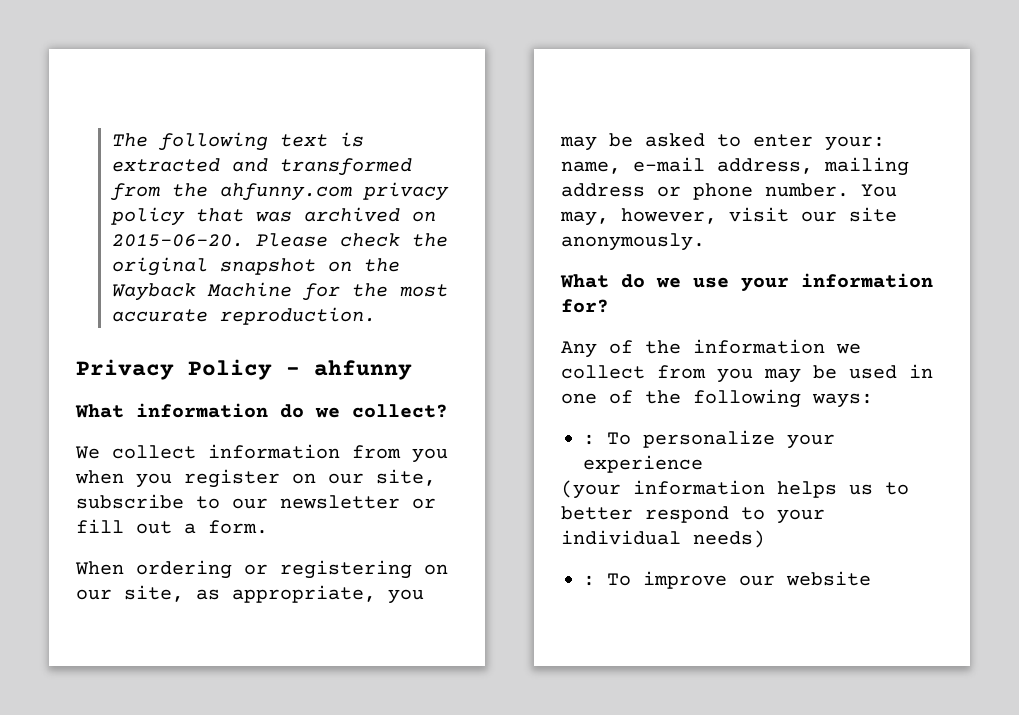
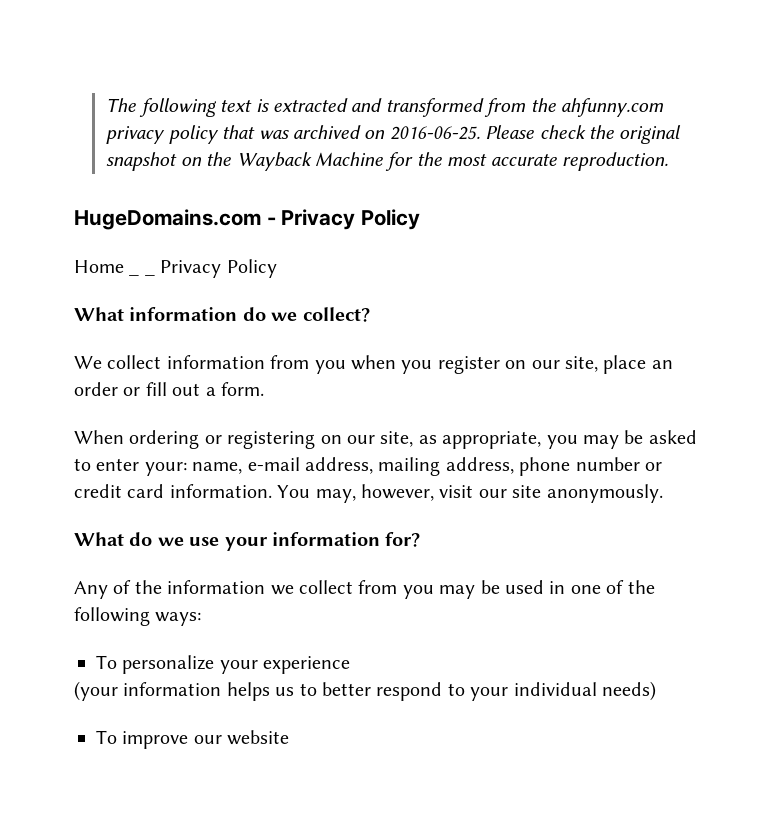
- The following text is extracted and transformed from the ahfunny.com privacy policy that was archived on 2015-06-20.
+ The following text is extracted and transformed from the ahfunny.com privacy policy that was archived on 2016-06-25.
- Privacy Policy - ahfunny
+ HugeDomains.com - Privacy Policy
+ Home _ _ Privacy Policy
- We collect information from you when you register on our site, subscribe to our newsletter or fill out a form.
+ We collect information from you when you register on our site, place an order or fill out a form.
- When ordering or registering on our site, as appropriate, you may be asked to enter your: name, e-mail address, mailing address or phone number.
+ When ordering or registering on our site, as appropriate, you may be asked to enter your: name, e-mail address, mailing address, phone number or credit card information.
- : To personalize your experience
+ To personalize your experience
- : To improve our website
+ To improve our website

